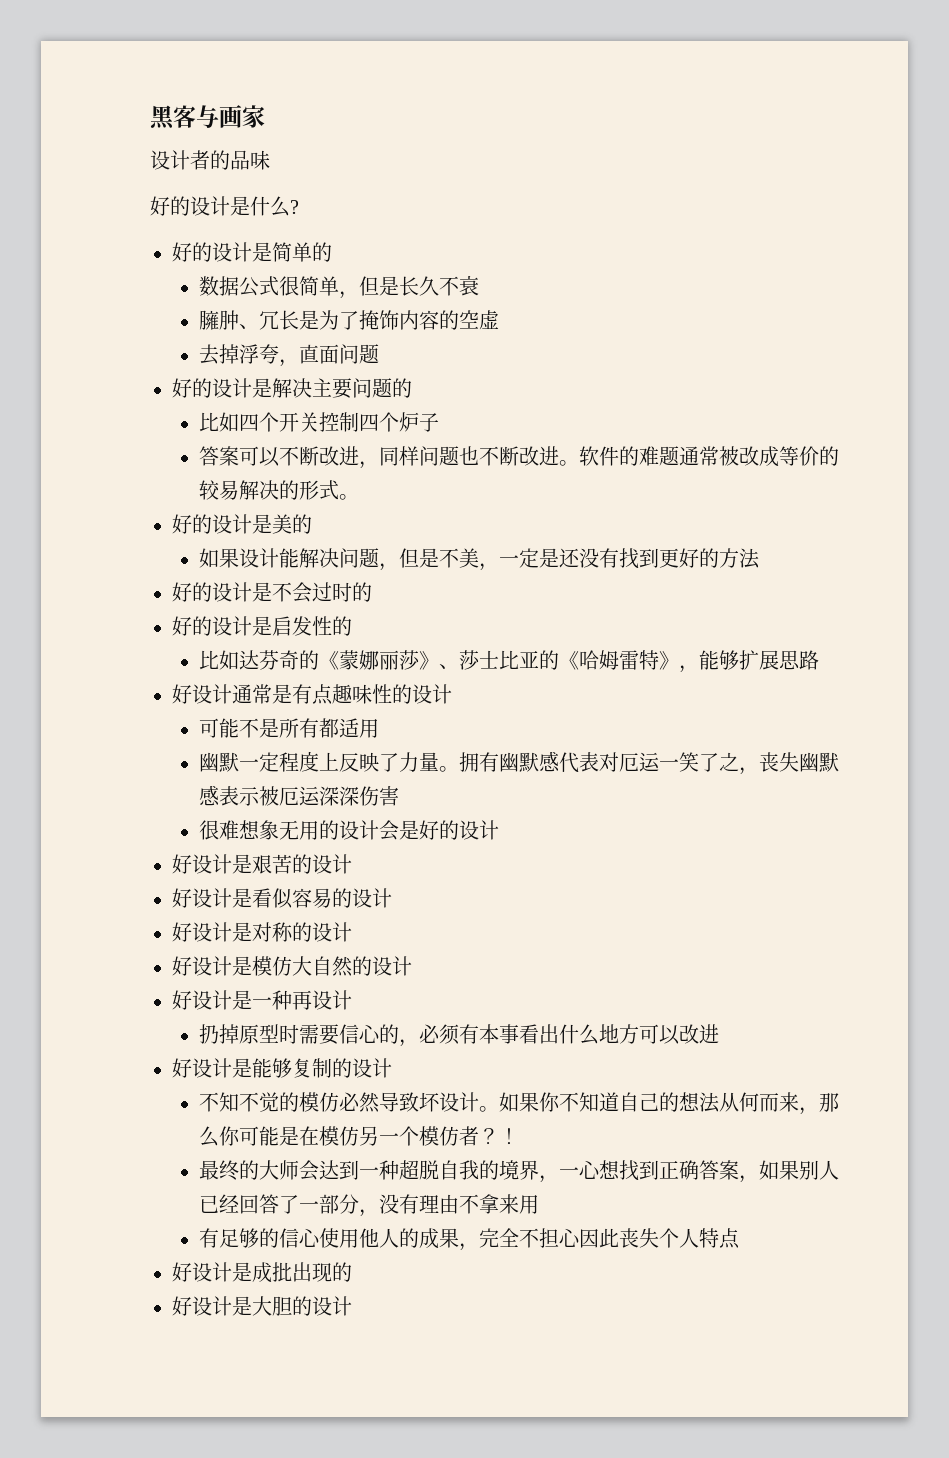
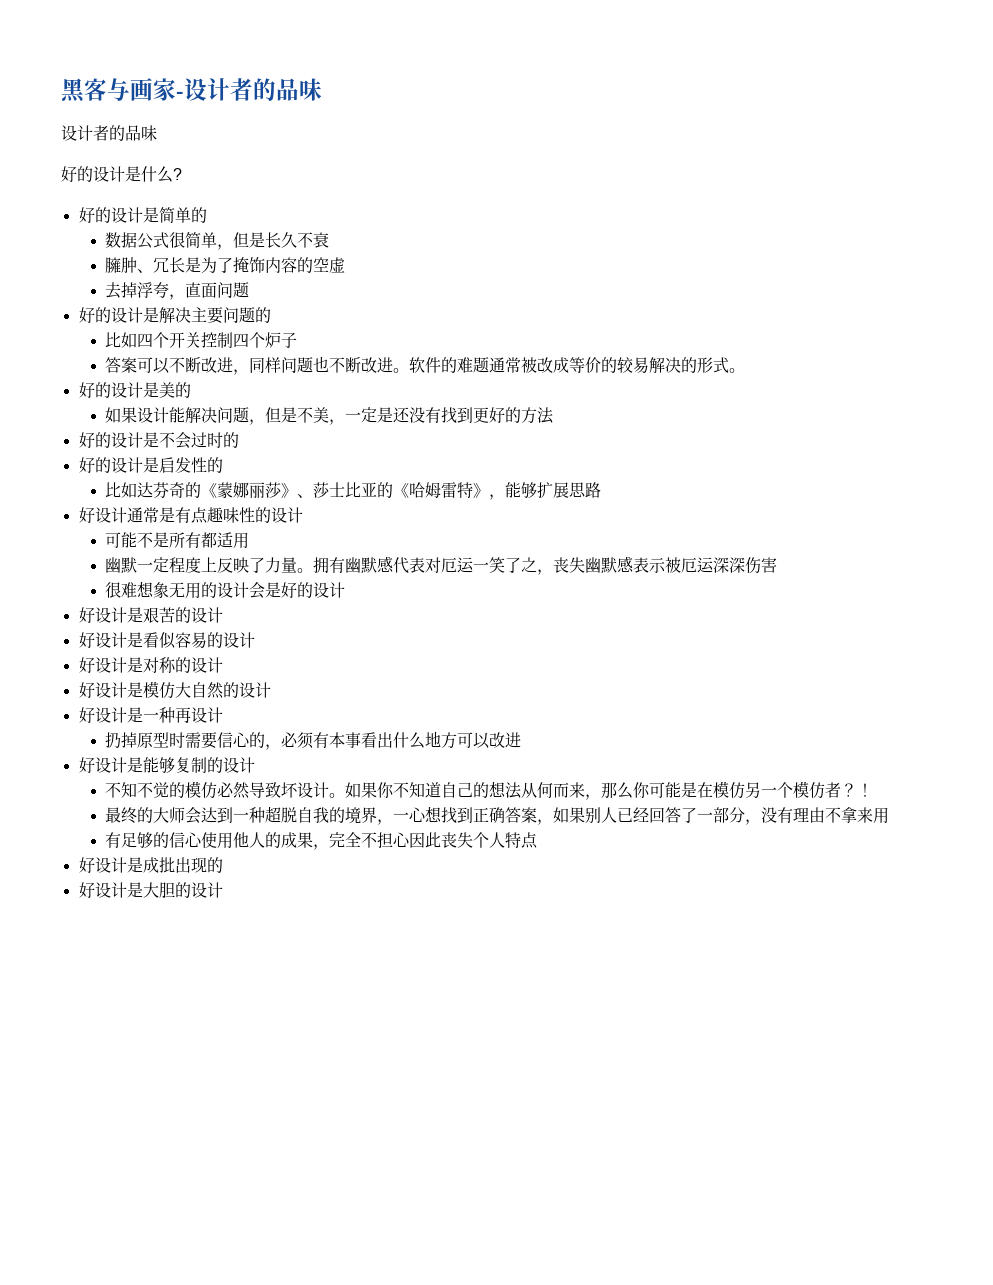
- 黑客与画家
+ 黑客与画家-设计者的品味

